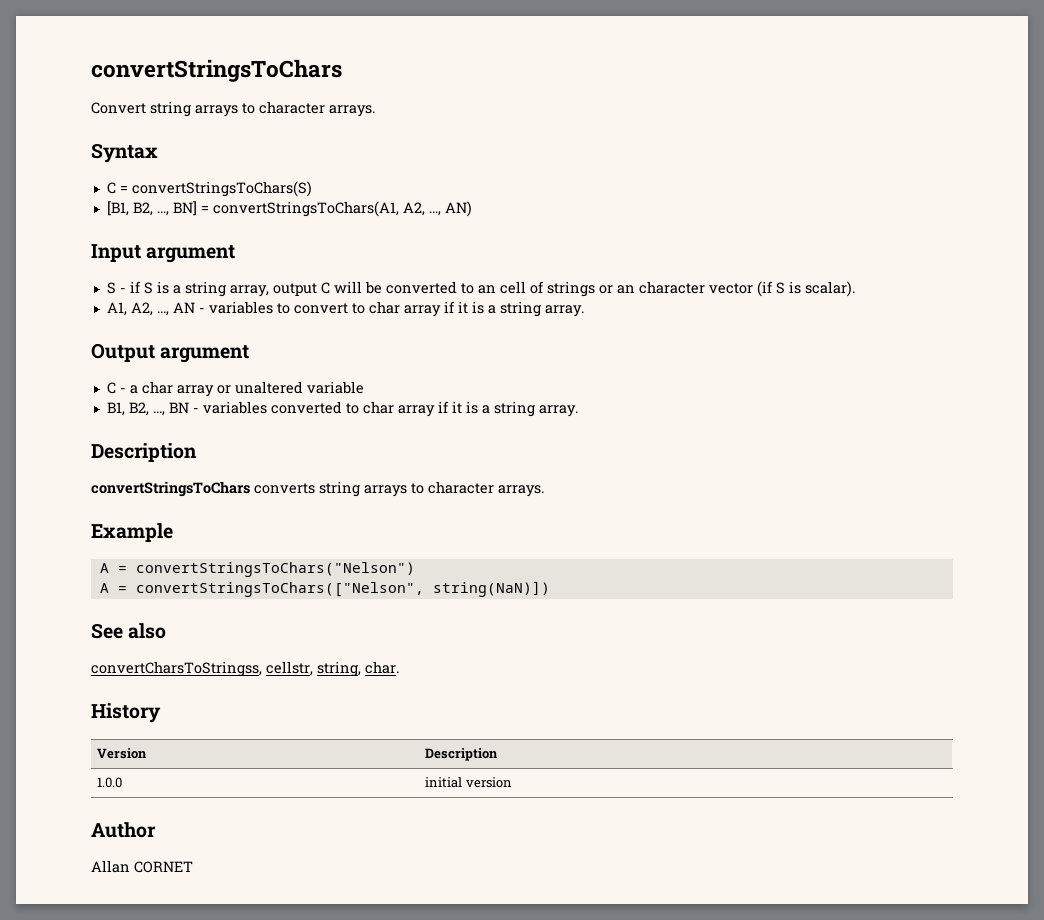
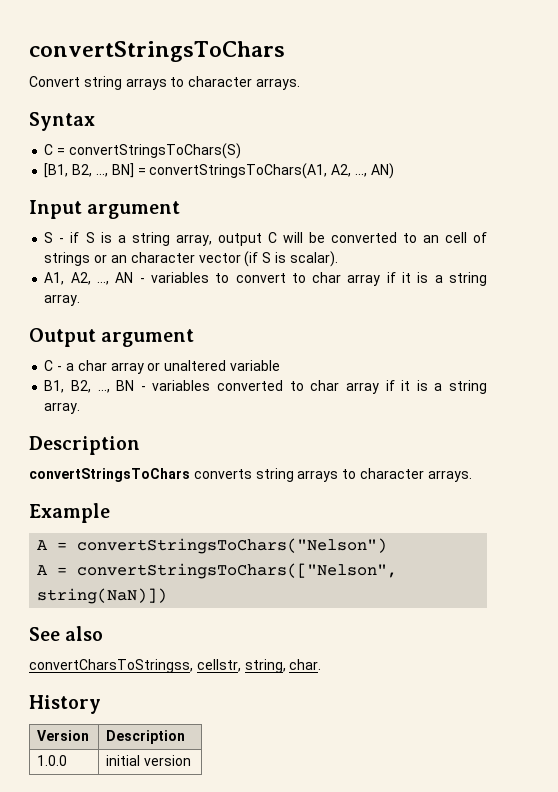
- Author
- Allan CORNET

